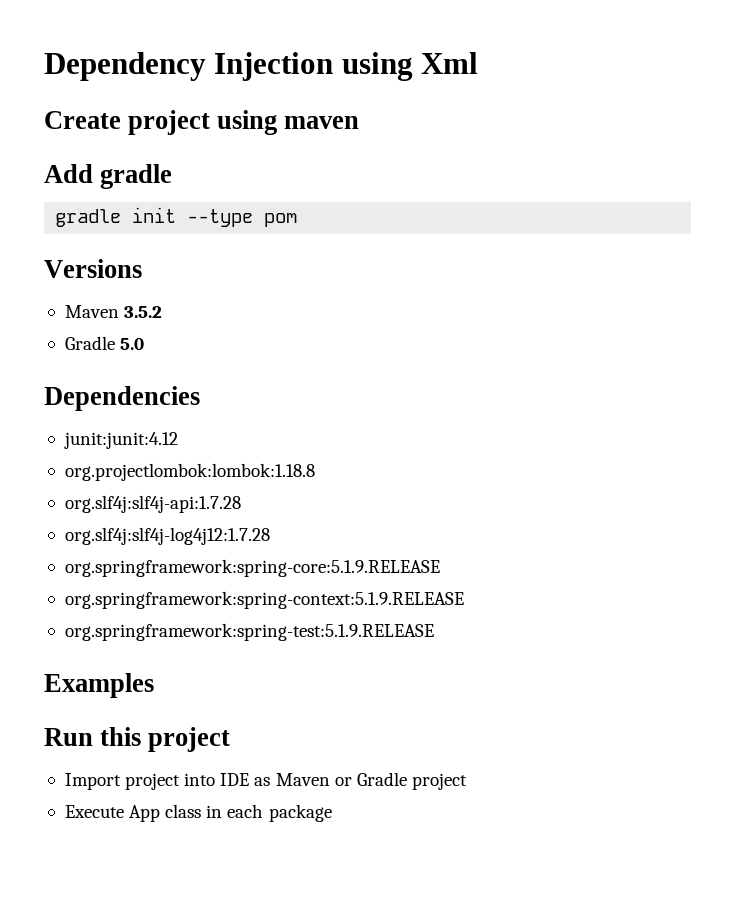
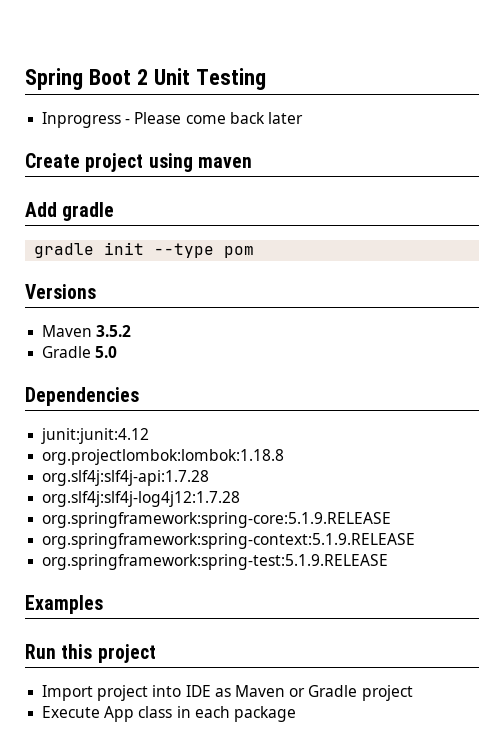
- Dependency Injection using Xml
+ Spring Boot 2 Unit Testing
+ Inprogress - Please come back later

